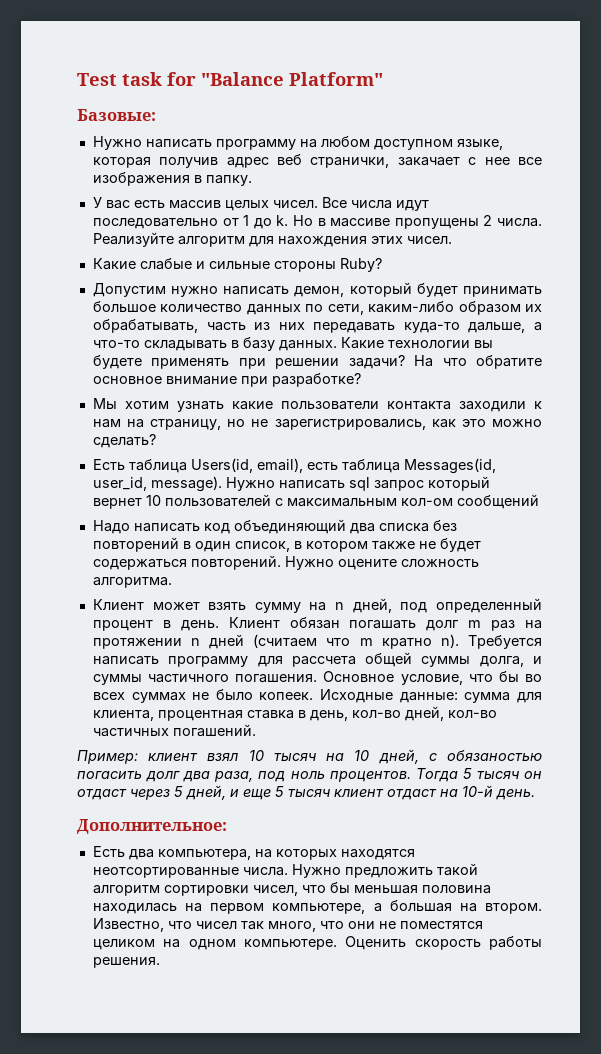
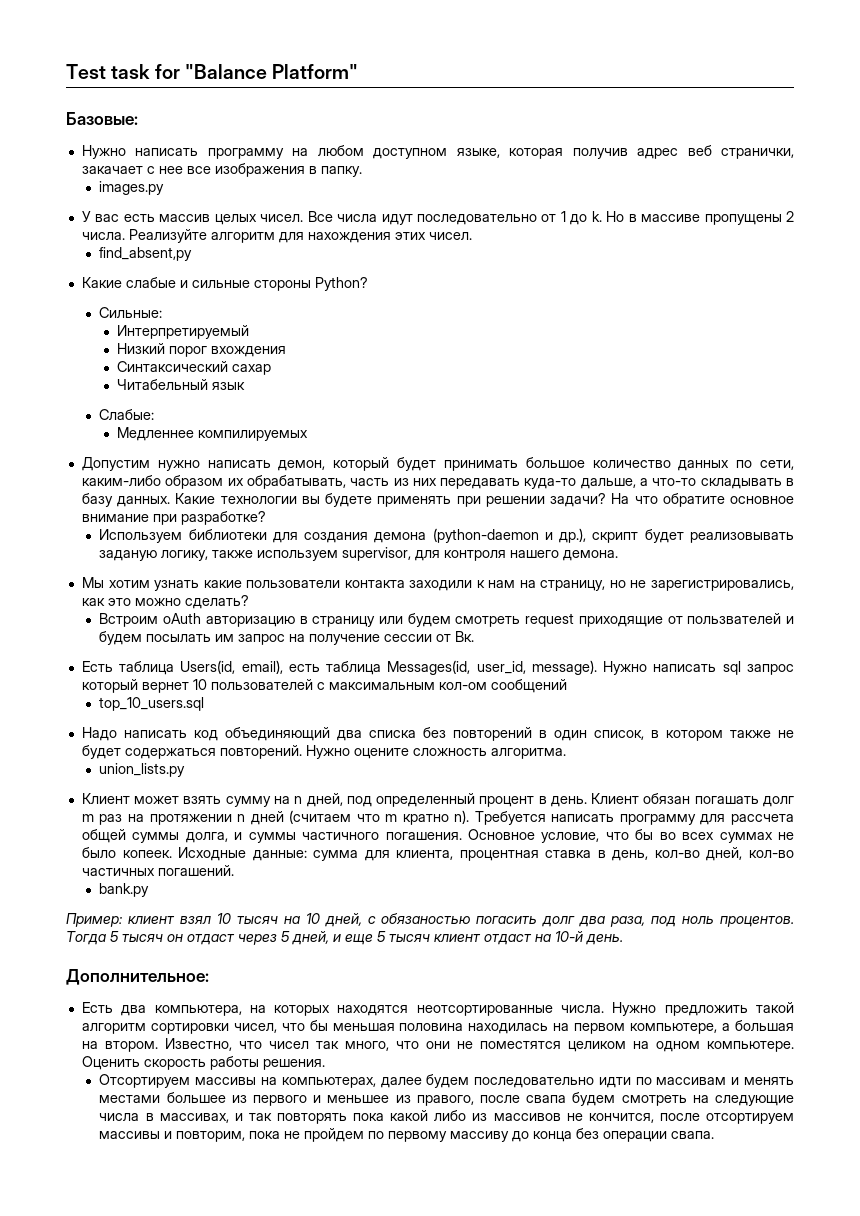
+ images.py
+ find_absent,py
- Какие слабые и сильные стороны Ruby?
+ Какие слабые и сильные стороны Python?
+ Сильные:
+ Интерпретируемый
+ Низкий порог вхождения
+ Синтаксический сахар
+ Читабельный язык
+ Слабые:
+ Медленнее компилируемых
+ Используем библиотеки для создания демона (python-daemon и др.), скрипт будет реализовывать заданую логику, также используем supervisor, для контроля нашего демона.
+ Встроим oAuth авторизацию в страницу или будем смотреть request приходящие от пользвателей и будем посылать им запрос на получение сессии от Вк.
+ top_10_users.sql
+ union_lists.py
+ bank.py
+ Отсортируем массивы на компьютерах, далее будем последовательно идти по массивам и менять местами большее из первого и меньшее из правого, после свапа будем смотреть на следующие числа в массивах, и так повторять пока какой либо из массивов не кончится, после отсортируем массивы и повторим, пока не пройдем по первому массиву до конца без операции свапа.

